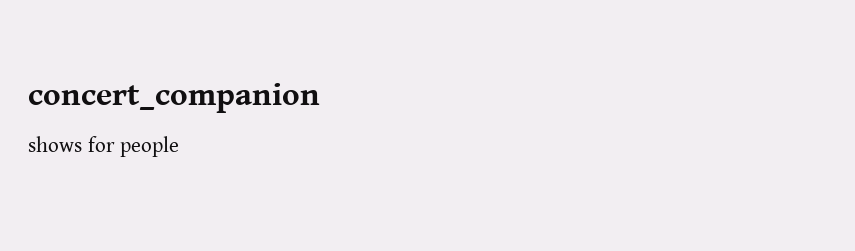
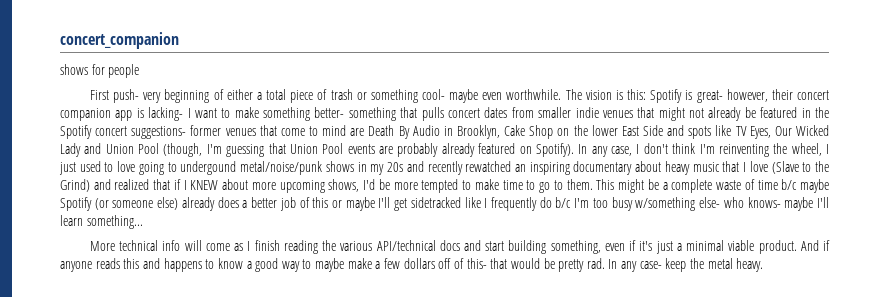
+ First push- very beginning of either a total piece of trash or something cool- maybe even worthwhile. The vision is this: Spotify is great- however, their concert companion app is lacking- I want to make something better- something that pulls concert dates from smaller indie venues that might not already be featured in the Spotify concert suggestions- former venues that come to mind are Death By Audio in Brooklyn, Cake Shop on the lower East Side and spots like TV Eyes, Our Wicked Lady and Union Pool (though, I'm guessing that Union Pool events are probably already featured on Spotify). In any case, I don't think I'm reinventing the wheel, I just used to love going to undergound metal/noise/punk shows in my 20s and recently rewatched an inspiring documentary about heavy music that I love (Slave to the Grind) and realized that if I KNEW about more upcoming shows, I'd be more tempted to make time to go to them. This might be a complete waste of time b/c maybe Spotify (or someone else) already does a better job of this or maybe I'll get sidetracked like I frequently do b/c I'm too busy w/something else- who knows- maybe I'll learn something...
+ More technical info will come as I finish reading the various API/technical docs and start building something, even if it's just a minimal viable product. And if anyone reads this and happens to know a good way to maybe make a few dollars off of this- that would be pretty rad. In any case- keep the metal heavy.

